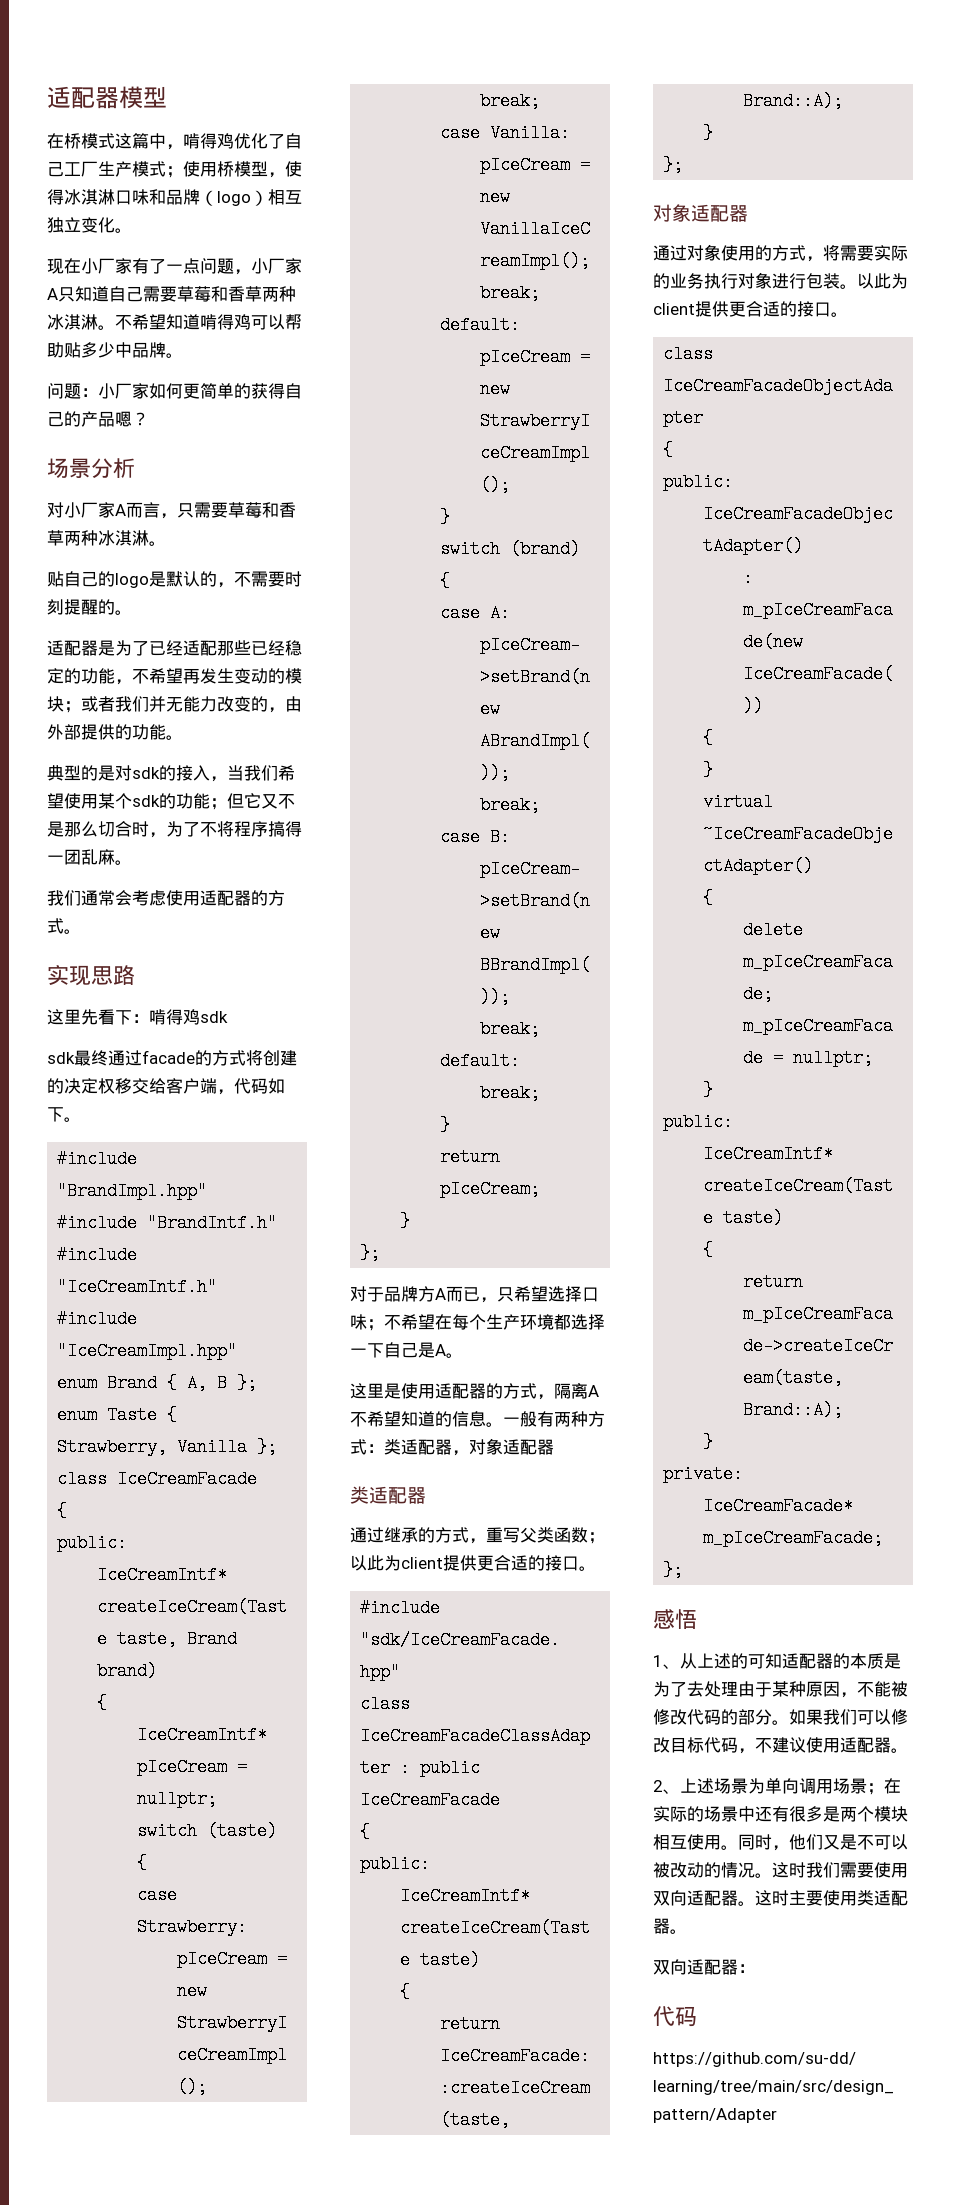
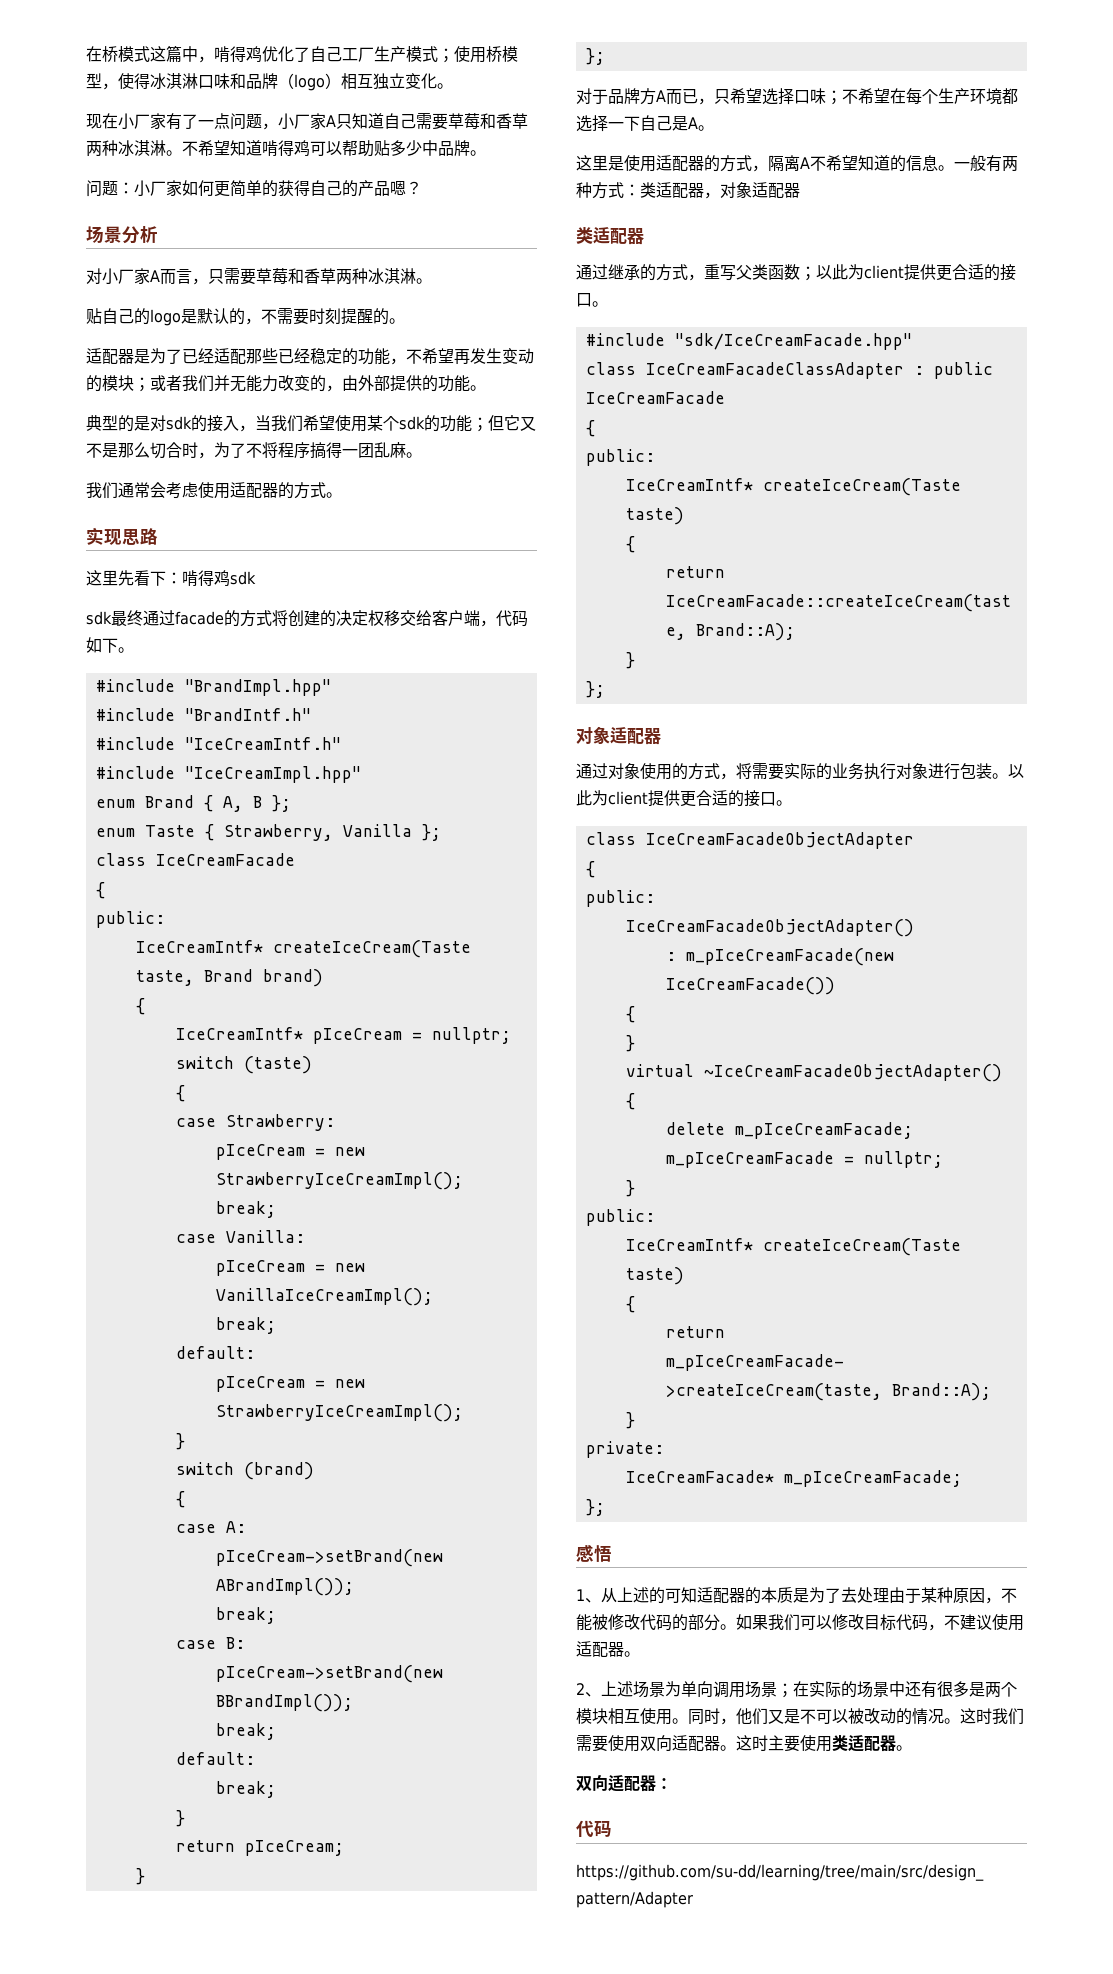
- 适配器模型

